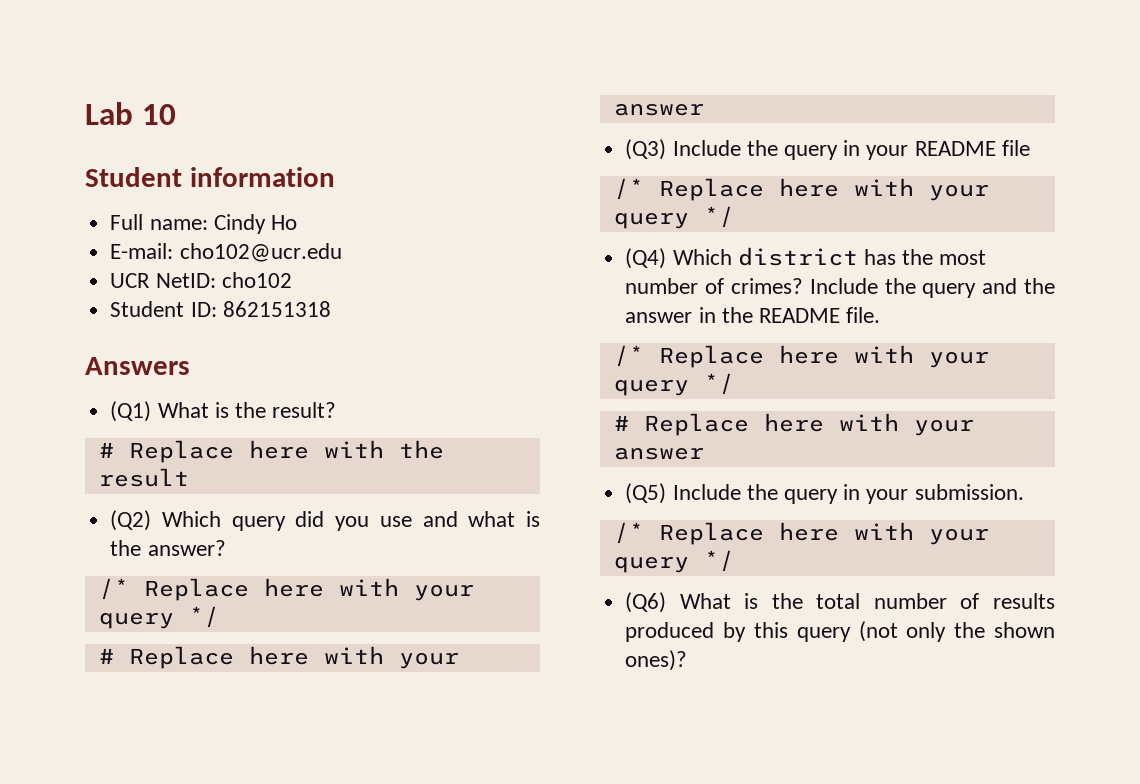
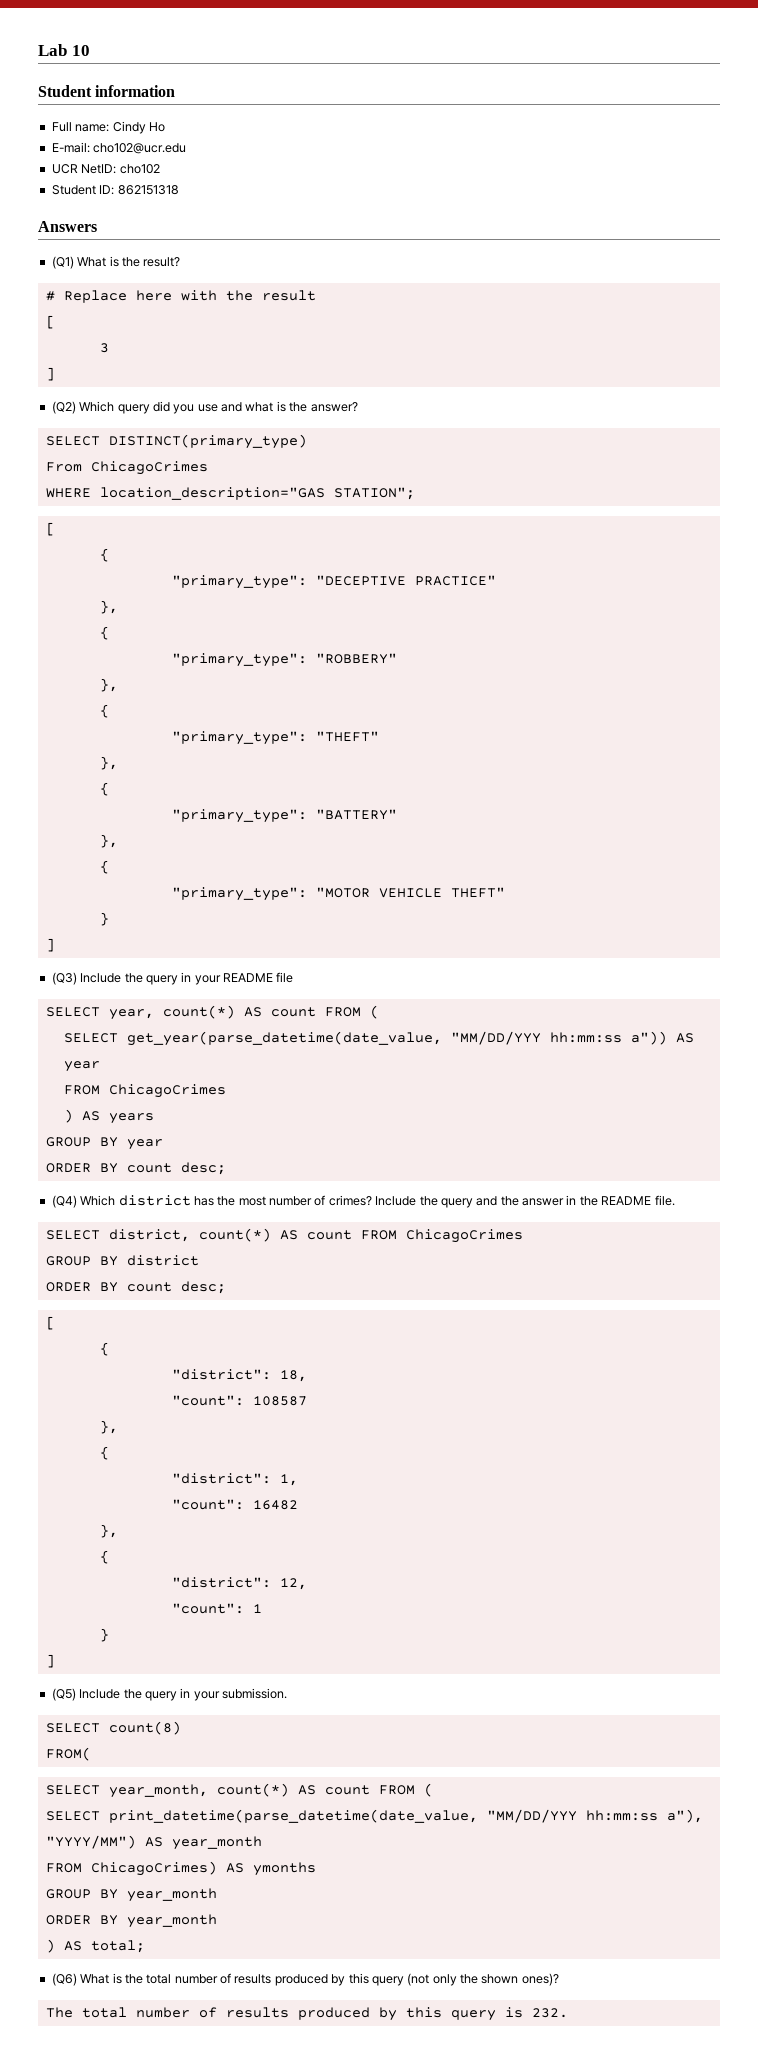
  # Replace here with the result
+ [
+ 3
+ ]
  (Q2) Which query did you use and what is the answer?
- /* Replace here with your query */
- # Replace here with your answer
+ SELECT DISTINCT(primary_type)
+ From ChicagoCrimes
+ WHERE location_description="GAS STATION";
+ [
+ {
+ "primary_type": "DECEPTIVE PRACTICE"
+ },
+ {
+ "primary_type": "ROBBERY"
+ },
+ {
+ "primary_type": "THEFT"
+ },
+ {
+ "primary_type": "BATTERY"
+ },
+ {
+ "primary_type": "MOTOR VEHICLE THEFT"
+ }
+ ]
  (Q3) Include the query in your README file
- /* Replace here with your query */
+ SELECT year, count(*) AS count FROM (
+ SELECT get_year(parse_datetime(date_value, "MM/DD/YYY hh:mm:ss a")) AS year
+ FROM ChicagoCrimes
+ ) AS years
+ GROUP BY year
+ ORDER BY count desc;
  Include the query and the answer in the README file.
- /* Replace here with your query */
- # Replace here with your answer
+ SELECT district, count(*) AS count FROM ChicagoCrimes
+ GROUP BY district
+ ORDER BY count desc;
+ [
+ {
+ "district": 18,
+ "count": 108587
+ },
+ {
+ "district": 1,
+ "count": 16482
+ },
+ {
+ "district": 12,
+ "count": 1
+ }
+ ]
  (Q5) Include the query in your submission.
- /* Replace here with your query */
+ SELECT count(8)
+ FROM(
+ SELECT year_month, count(*) AS count FROM (
+ SELECT print_datetime(parse_datetime(date_value, "MM/DD/YYY hh:mm:ss a"), "YYYY/MM") AS year_month
+ FROM ChicagoCrimes) AS ymonths
+ GROUP BY year_month
+ ORDER BY year_month
+ ) AS total;
+ The total number of results produced by this query is 232.

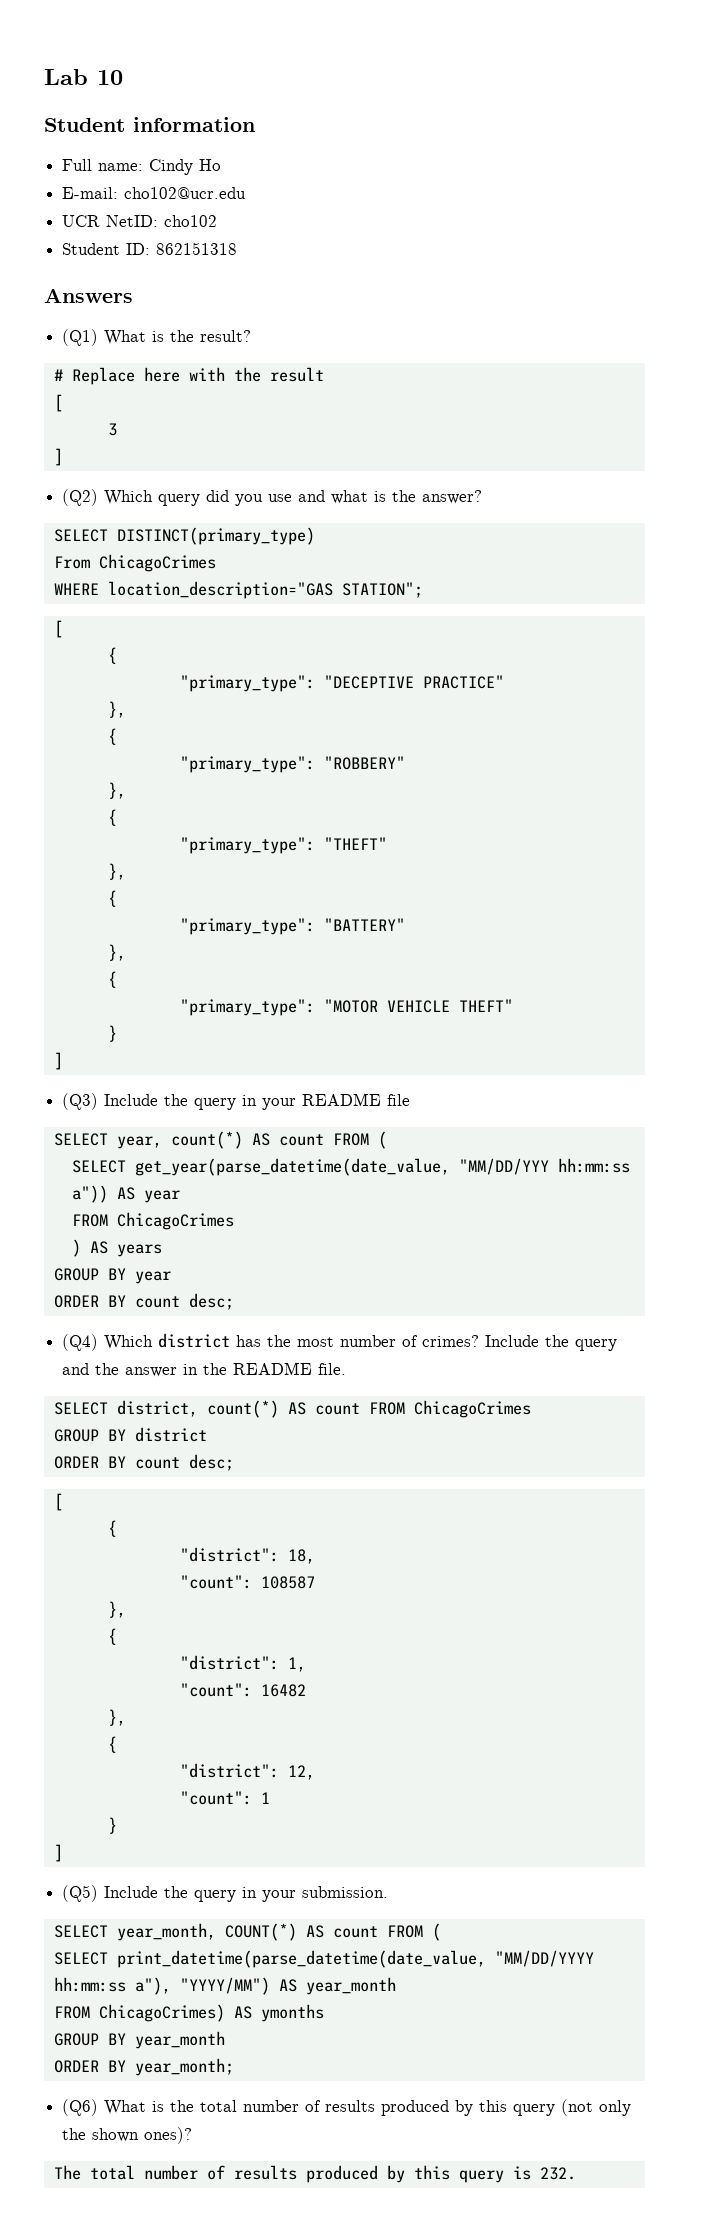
- SELECT count(8)
- FROM(
- SELECT year_month, count(*) AS count FROM (
+ SELECT year_month, COUNT(*) AS count FROM (
- SELECT print_datetime(parse_datetime(date_value, "MM/DD/YYY hh:mm:ss a"), "YYYY/MM") AS year_month
+ SELECT print_datetime(parse_datetime(date_value, "MM/DD/YYYY hh:mm:ss a"), "YYYY/MM") AS year_month
- ORDER BY year_month
- ) AS total;
+ ORDER BY year_month;

